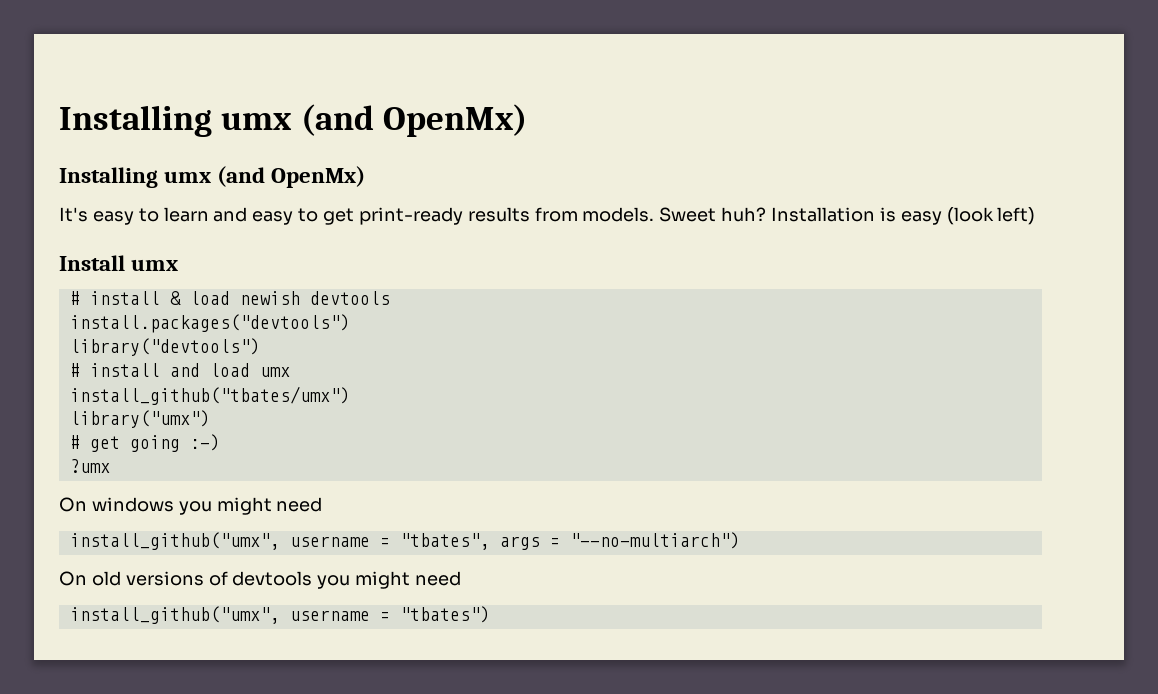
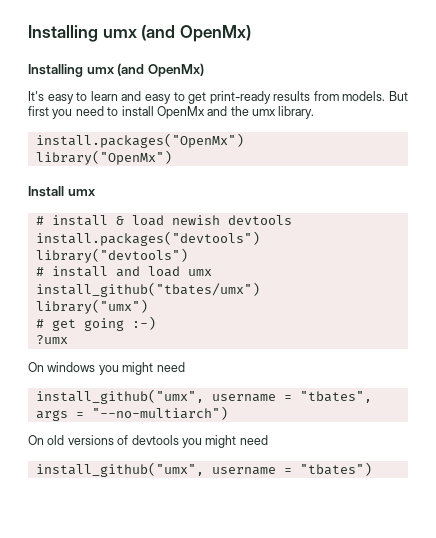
- Sweet huh? Installation is easy (look left)
+ But first you need to install OpenMx and the umx library.
+ install.packages("OpenMx")
+ library("OpenMx")

